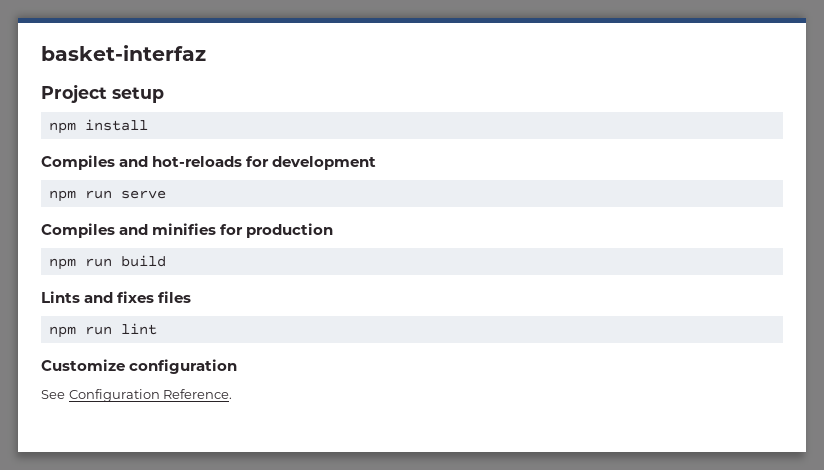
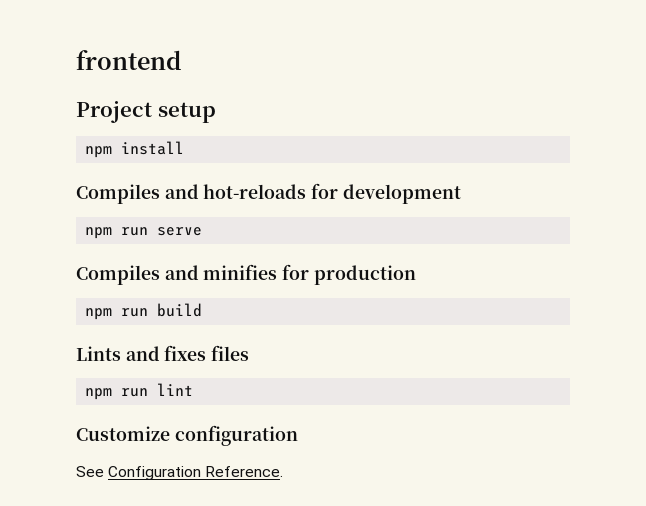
- basket-interfaz
+ frontend

